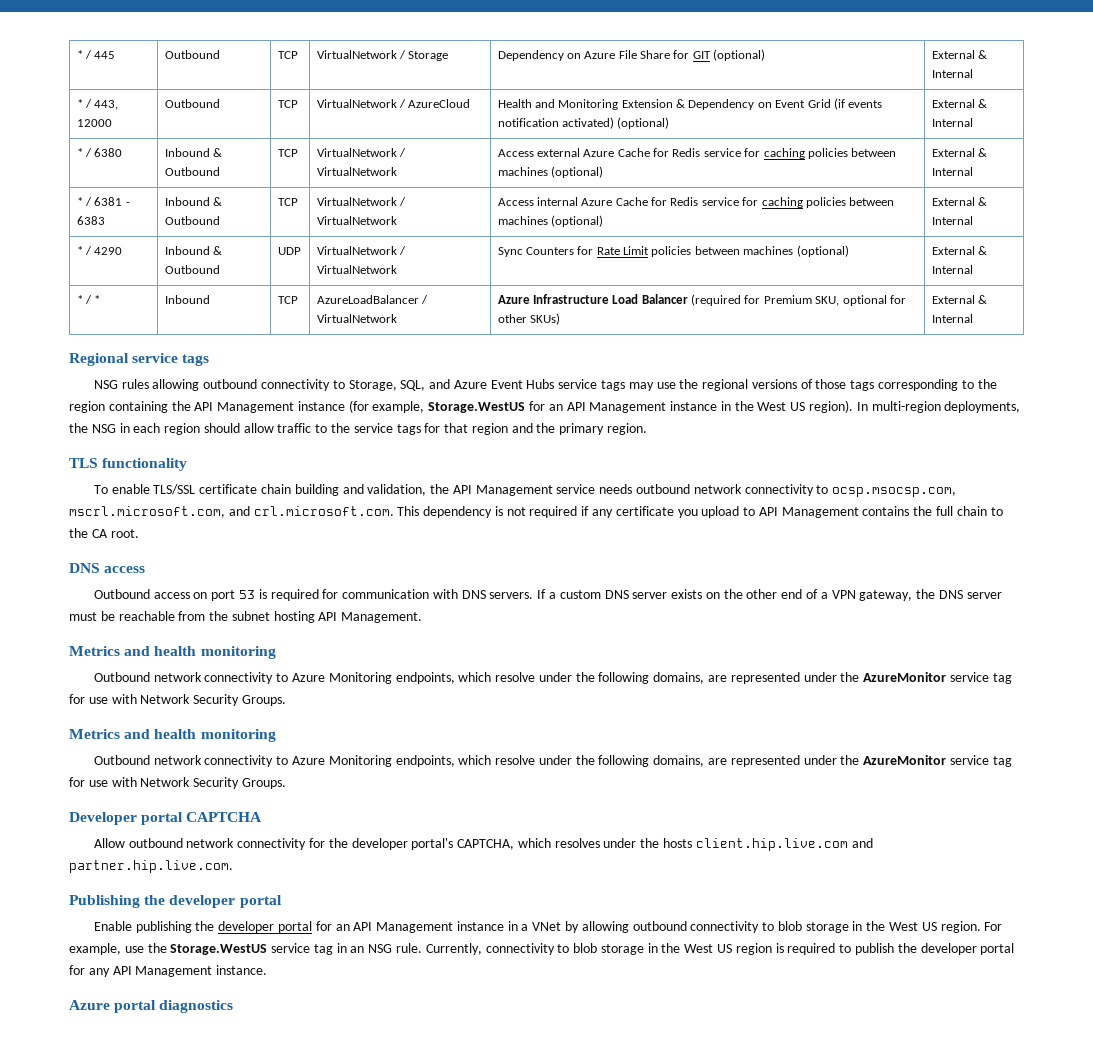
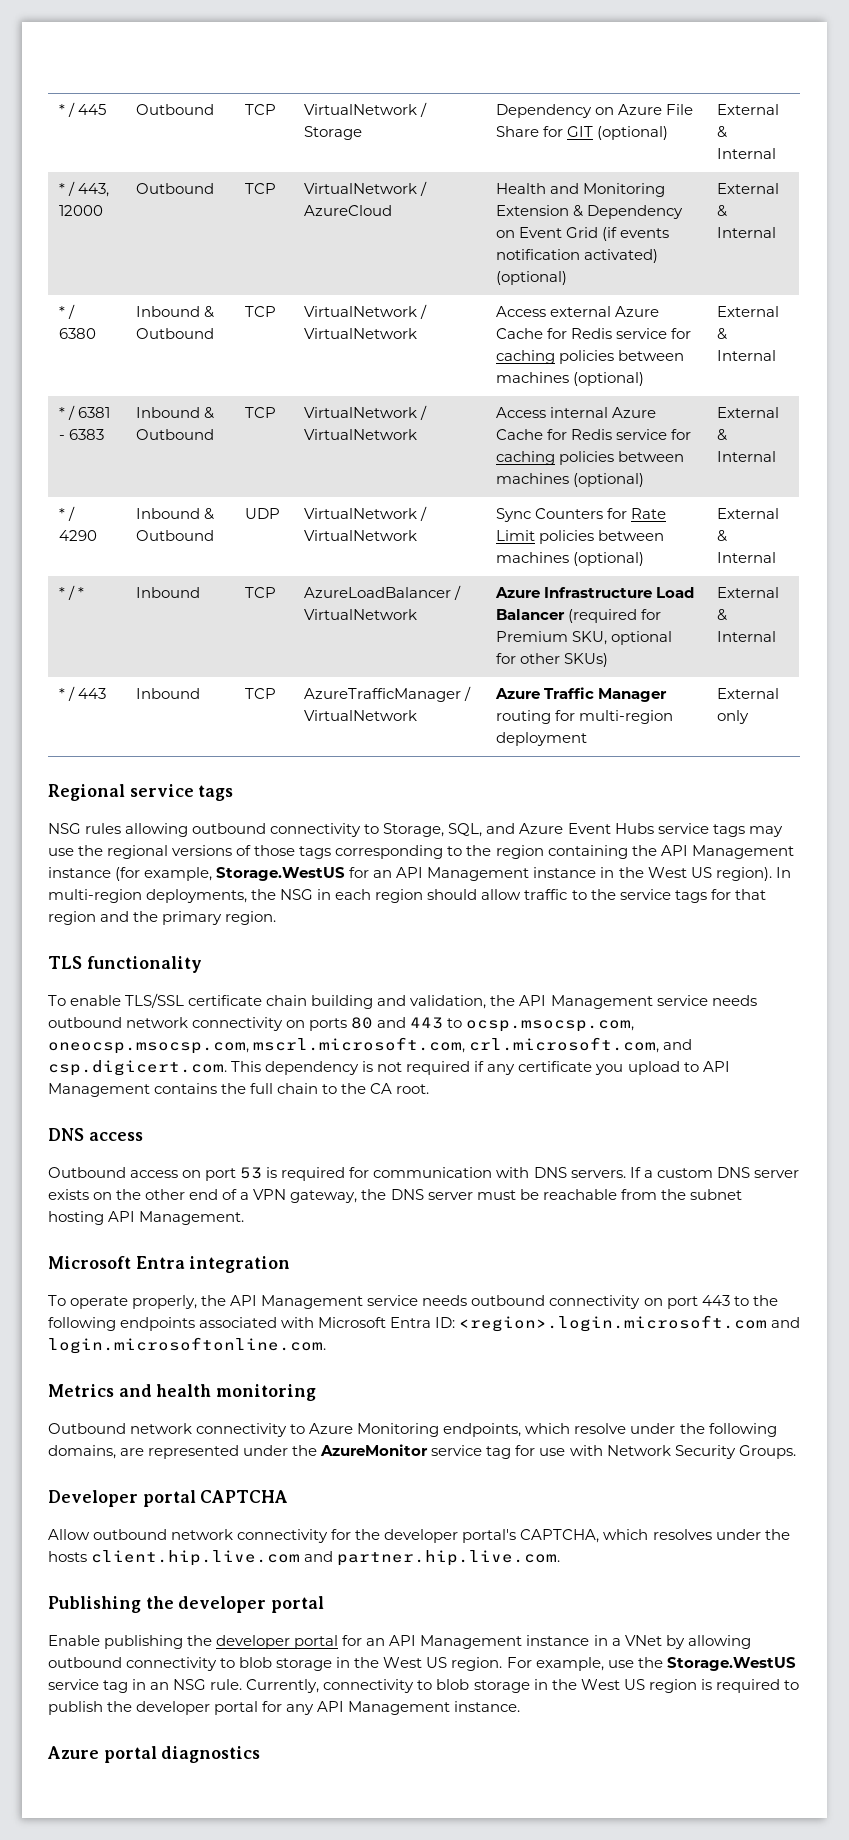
+ * / 443 | Inbound | TCP | AzureTrafficManager / VirtualNetwork | Azure Traffic Manager routing for multi-region deployment | External only
- To enable TLS/SSL certificate chain building and validation, the API Management service needs outbound network connectivity to ocsp.msocsp.com, mscrl.microsoft.com, and crl.microsoft.com. This dependency is not required if any certificate you upload to API Management contains the full chain to the CA root.
+ To enable TLS/SSL certificate chain building and validation, the API Management service needs outbound network connectivity on ports 80 and 443 to ocsp.msocsp.com, oneocsp.msocsp.com, mscrl.microsoft.com, crl.microsoft.com, and csp.digicert.com. This dependency is not required if any certificate you upload to API Management contains the full chain to the CA root.
  If a custom DNS server exists on the other end of a VPN gateway, the DNS server must be reachable from the subnet hosting API Management.
- Metrics and health monitoring
- Outbound network connectivity to Azure Monitoring endpoints, which resolve under the following domains, are represented under the AzureMonitor service tag for use with Network Security Groups.
+ Microsoft Entra integration
+ To operate properly, the API Management service needs outbound connectivity on port 443 to the following endpoints associated with Microsoft Entra ID: <region>.login.microsoft.com and login.microsoftonline.com.

